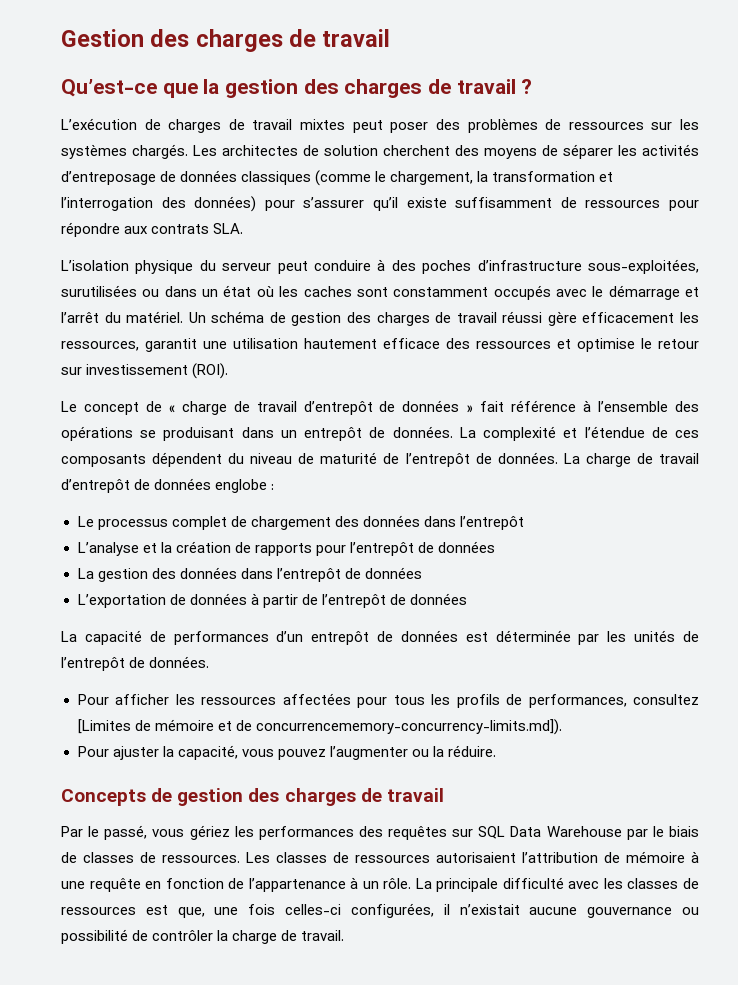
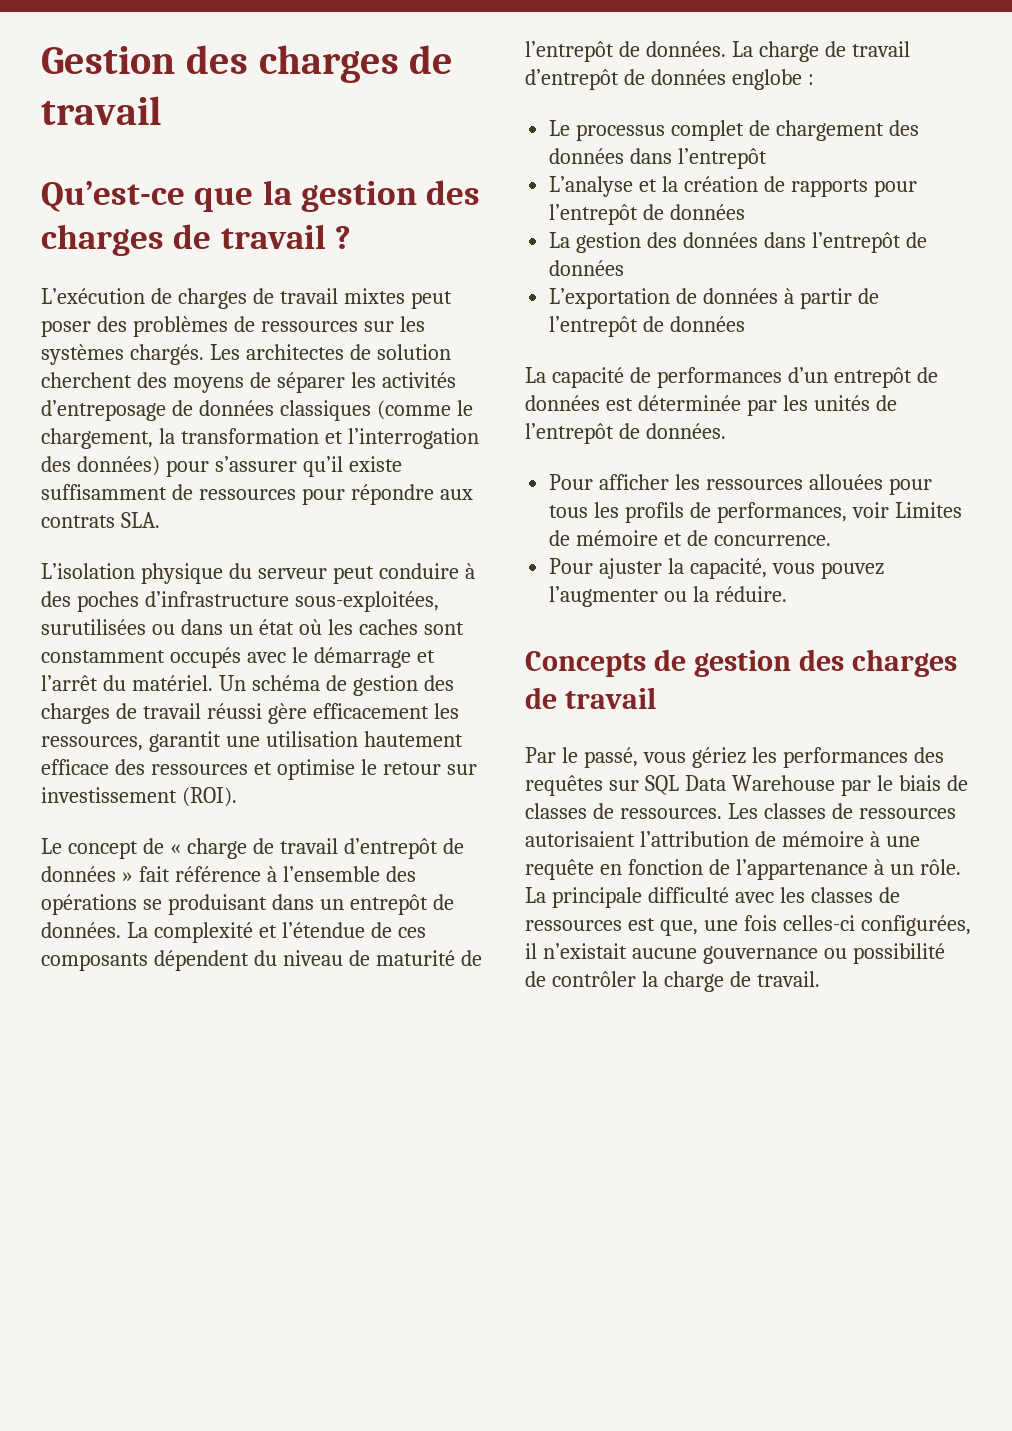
- Pour afficher les ressources affectées pour tous les profils de performances, consultez [Limites de mémoire et de concurrencememory-concurrency-limits.md]).
+ Pour afficher les ressources allouées pour tous les profils de performances, voir Limites de mémoire et de concurrence.

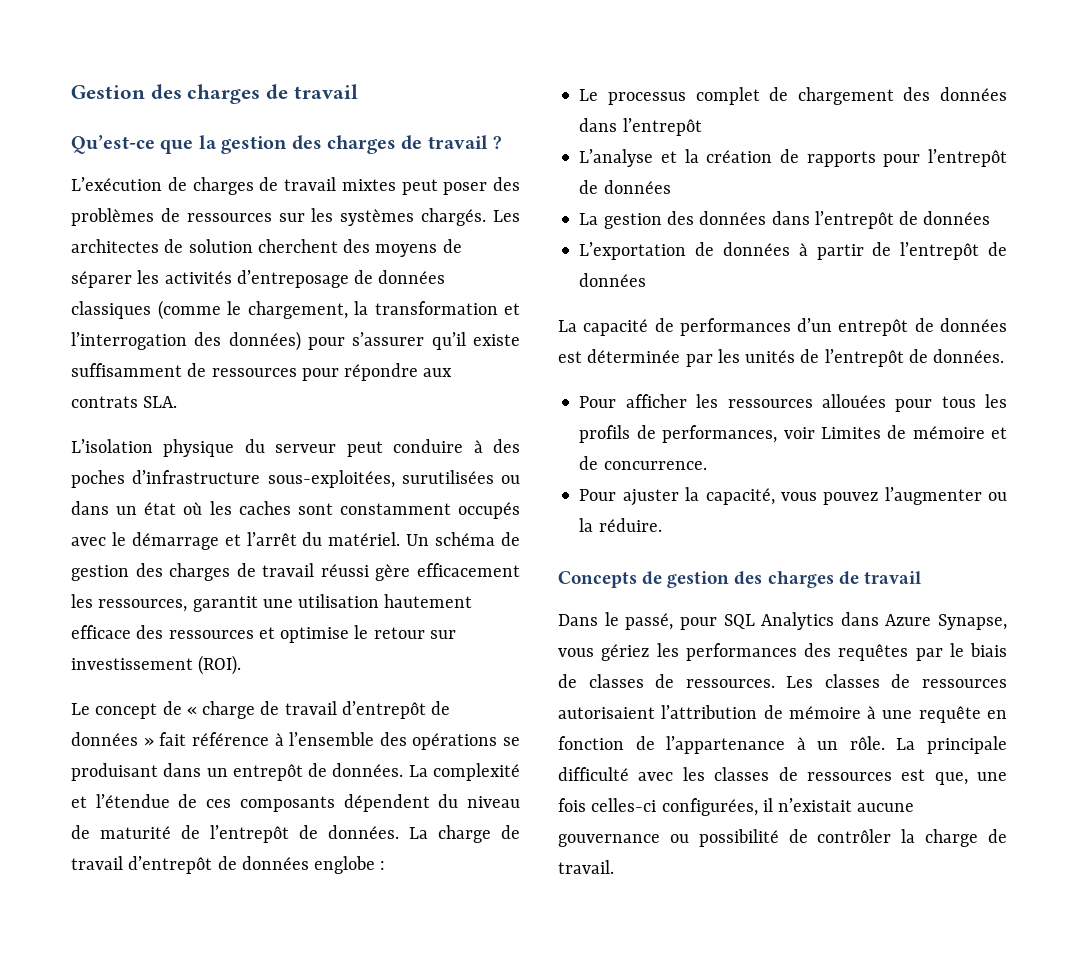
- Par le passé, vous gériez les performances des requêtes sur SQL Data Warehouse par le biais de classes de ressources.
+ Dans le passé, pour SQL Analytics dans Azure Synapse, vous gériez les performances des requêtes par le biais de classes de ressources.

